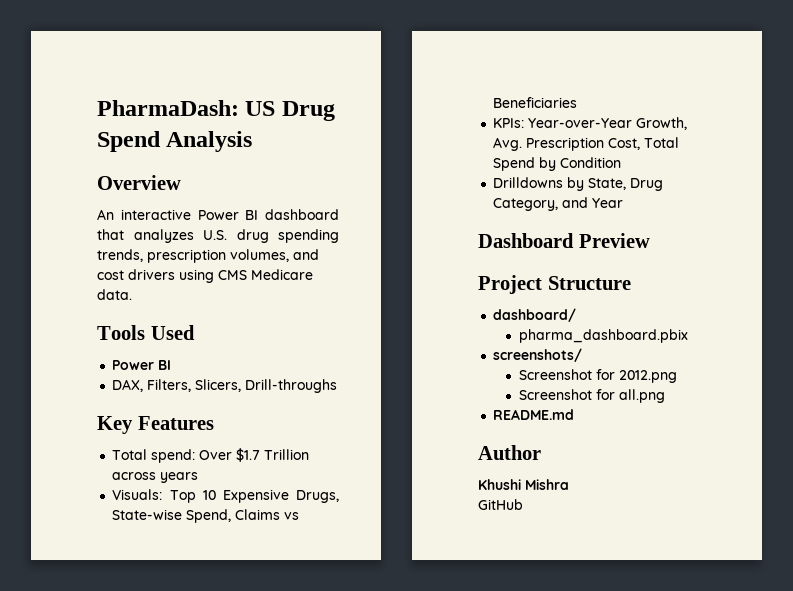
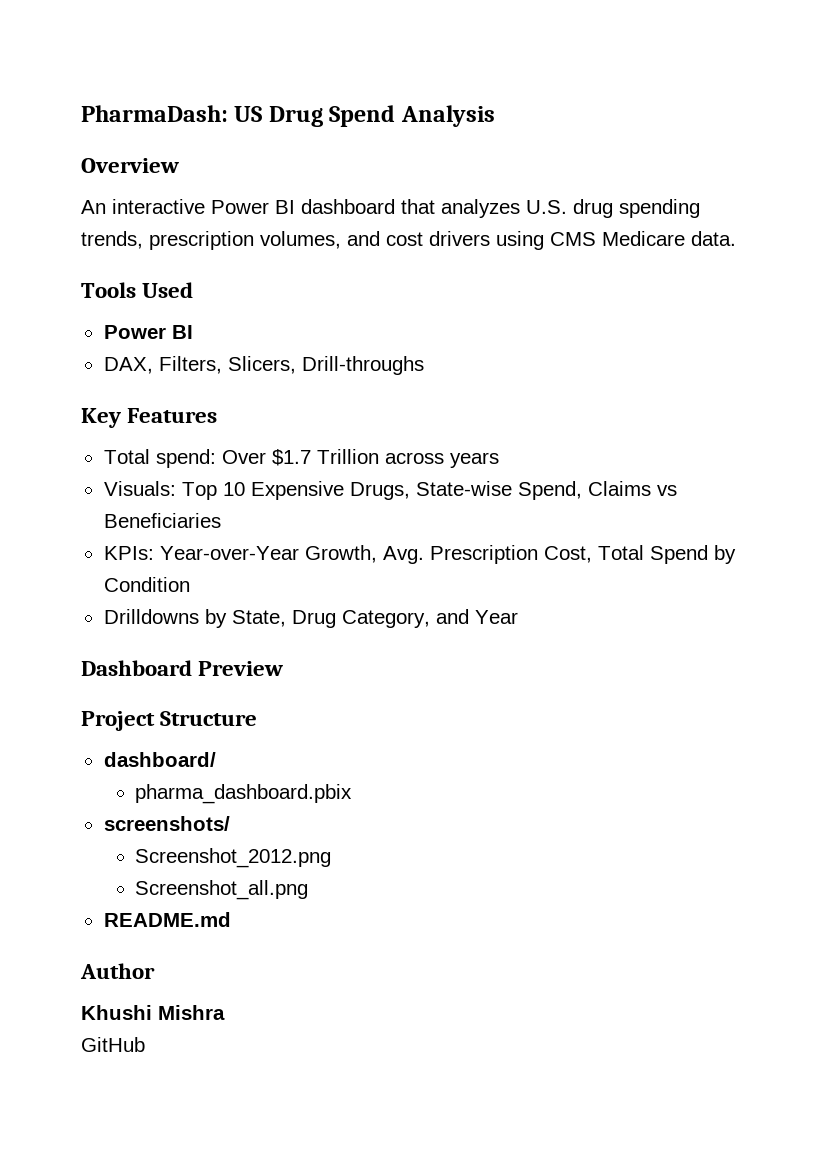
- Screenshot for 2012.png
- Screenshot for all.png
+ Screenshot_2012.png
+ Screenshot_all.png

